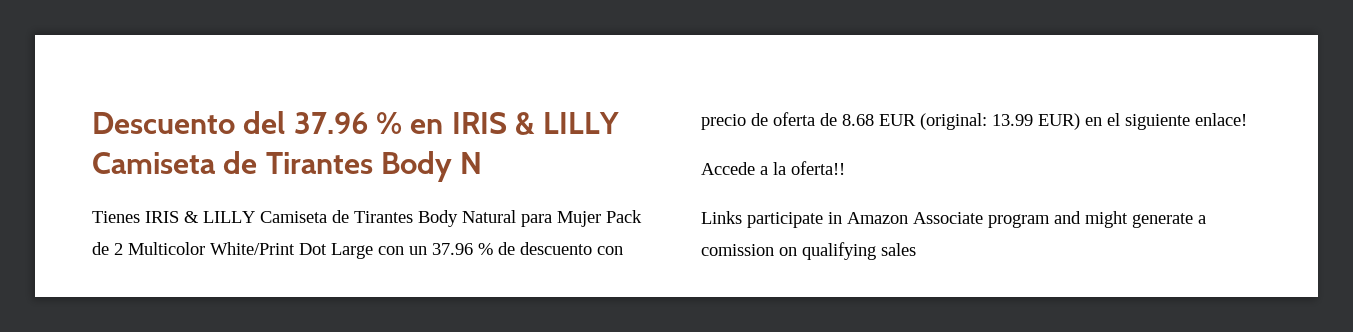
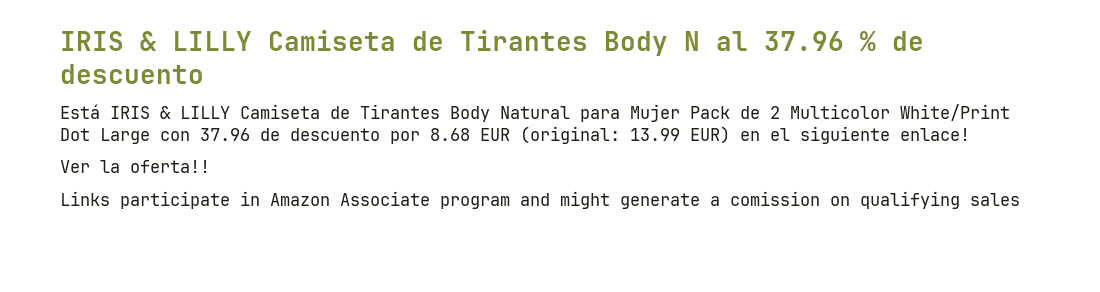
- Descuento del 37.96 % en IRIS & LILLY Camiseta de Tirantes Body N
- Tienes IRIS & LILLY Camiseta de Tirantes Body Natural para Mujer Pack de 2 Multicolor White/Print Dot Large con un 37.96 % de descuento con precio de oferta de 8.68 EUR (original: 13.99 EUR) en el siguiente enlace!
+ IRIS & LILLY Camiseta de Tirantes Body N al 37.96 % de descuento
+ Está IRIS & LILLY Camiseta de Tirantes Body Natural para Mujer Pack de 2 Multicolor White/Print Dot Large con 37.96 de descuento por 8.68 EUR (original: 13.99 EUR) en el siguiente enlace!
- Accede a la oferta!!
+ Ver la oferta!!

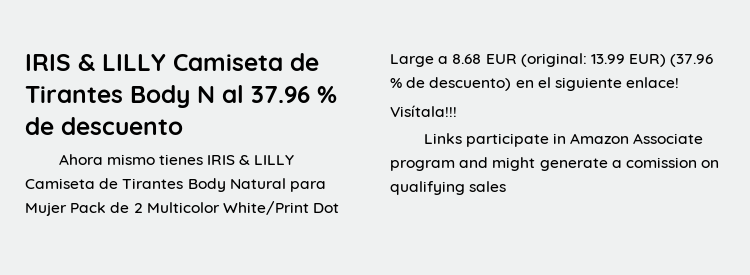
- Está IRIS & LILLY Camiseta de Tirantes Body Natural para Mujer Pack de 2 Multicolor White/Print Dot Large con 37.96 de descuento por 8.68 EUR (original: 13.99 EUR) en el siguiente enlace!
+ Ahora mismo tienes IRIS & LILLY Camiseta de Tirantes Body Natural para Mujer Pack de 2 Multicolor White/Print Dot Large a 8.68 EUR (original: 13.99 EUR) (37.96 % de descuento) en el siguiente enlace!
- Ver la oferta!!
+ Visítala!!!

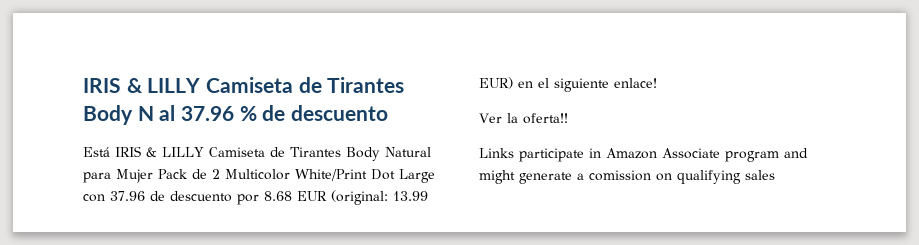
- Ahora mismo tienes IRIS & LILLY Camiseta de Tirantes Body Natural para Mujer Pack de 2 Multicolor White/Print Dot Large a 8.68 EUR (original: 13.99 EUR) (37.96 % de descuento) en el siguiente enlace!
+ Está IRIS & LILLY Camiseta de Tirantes Body Natural para Mujer Pack de 2 Multicolor White/Print Dot Large con 37.96 de descuento por 8.68 EUR (original: 13.99 EUR) en el siguiente enlace!
- Visítala!!!
+ Ver la oferta!!

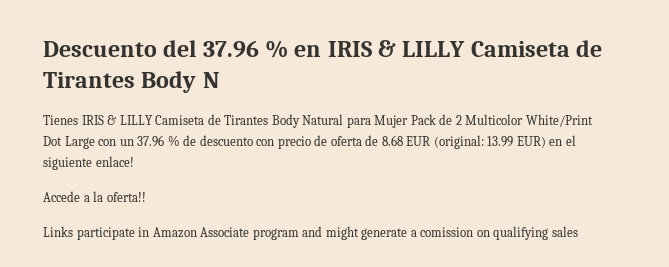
- IRIS & LILLY Camiseta de Tirantes Body N al 37.96 % de descuento
- Está IRIS & LILLY Camiseta de Tirantes Body Natural para Mujer Pack de 2 Multicolor White/Print Dot Large con 37.96 de descuento por 8.68 EUR (original: 13.99 EUR) en el siguiente enlace!
+ Descuento del 37.96 % en IRIS & LILLY Camiseta de Tirantes Body N
+ Tienes IRIS & LILLY Camiseta de Tirantes Body Natural para Mujer Pack de 2 Multicolor White/Print Dot Large con un 37.96 % de descuento con precio de oferta de 8.68 EUR (original: 13.99 EUR) en el siguiente enlace!
- Ver la oferta!!
+ Accede a la oferta!!

